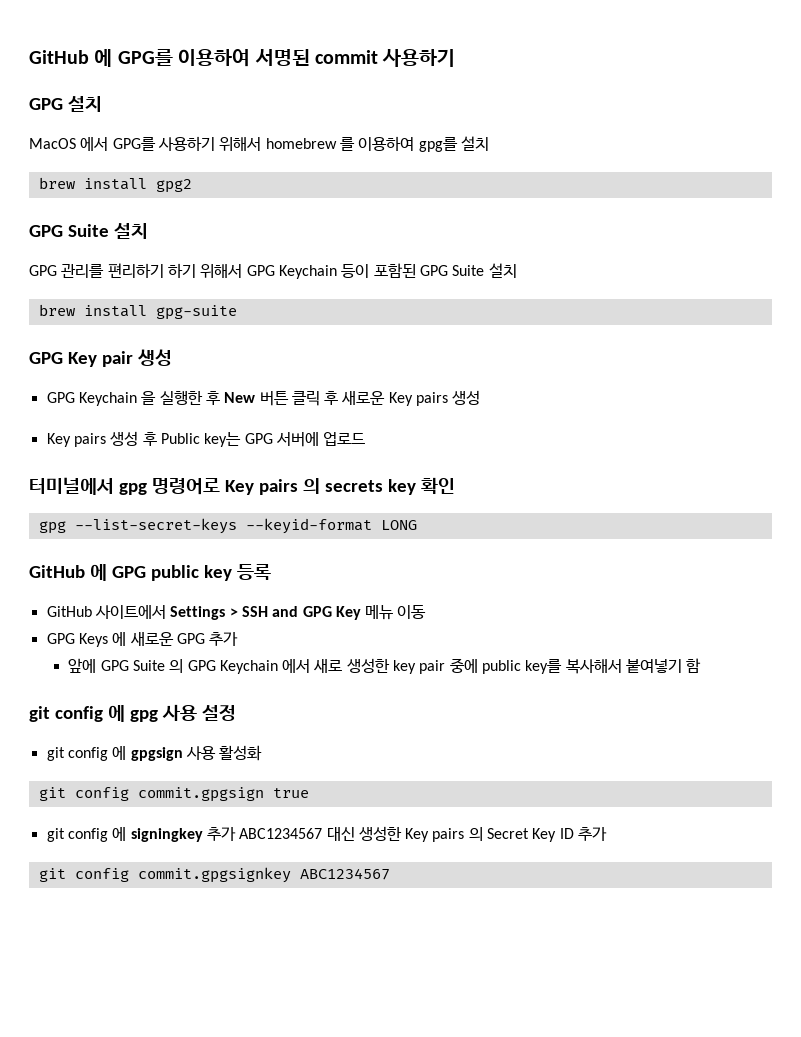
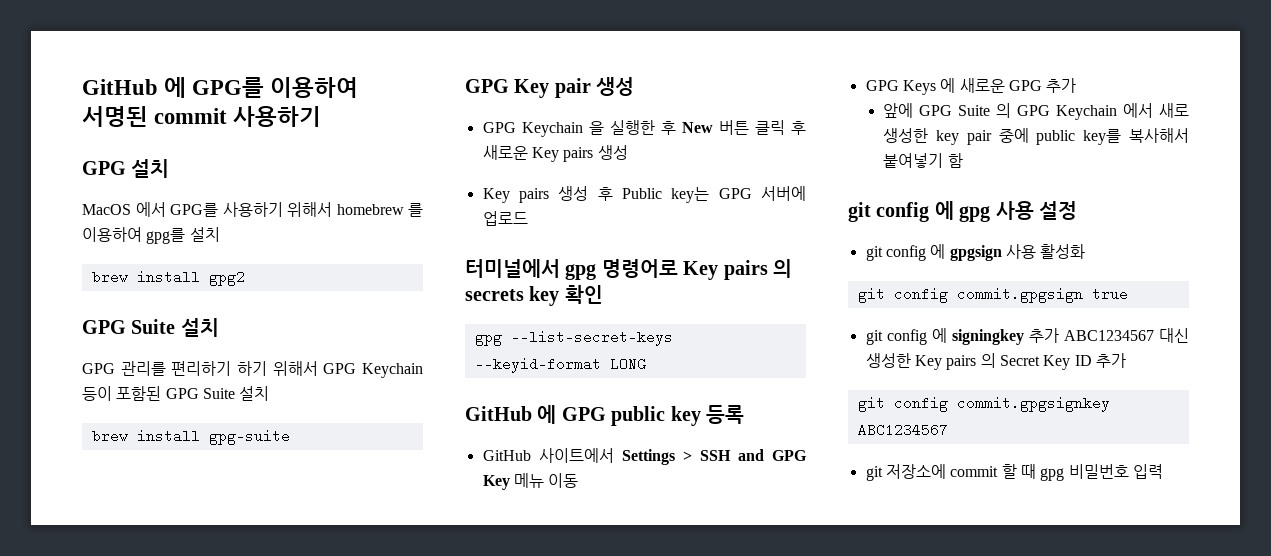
+ git 저장소에 commit 할 때 gpg 비밀번호 입력

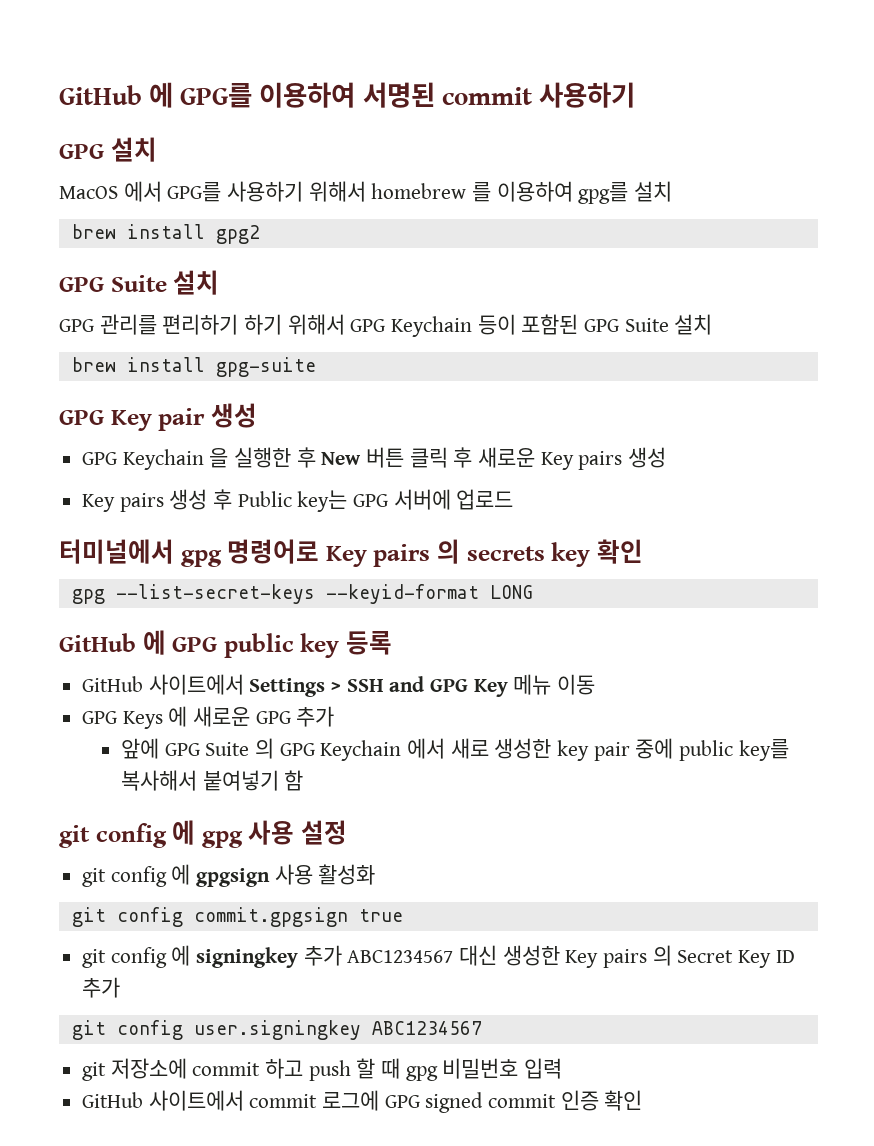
- git config commit.gpgsignkey ABC1234567
+ git config user.signingkey ABC1234567
- git 저장소에 commit 할 때 gpg 비밀번호 입력
+ git 저장소에 commit 하고 push 할 때 gpg 비밀번호 입력
+ GitHub 사이트에서 commit 로그에 GPG signed commit 인증 확인

